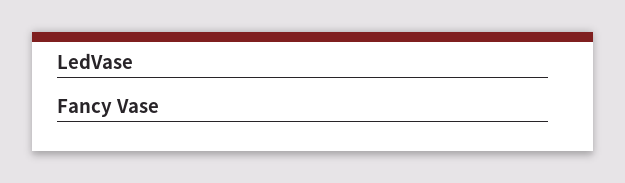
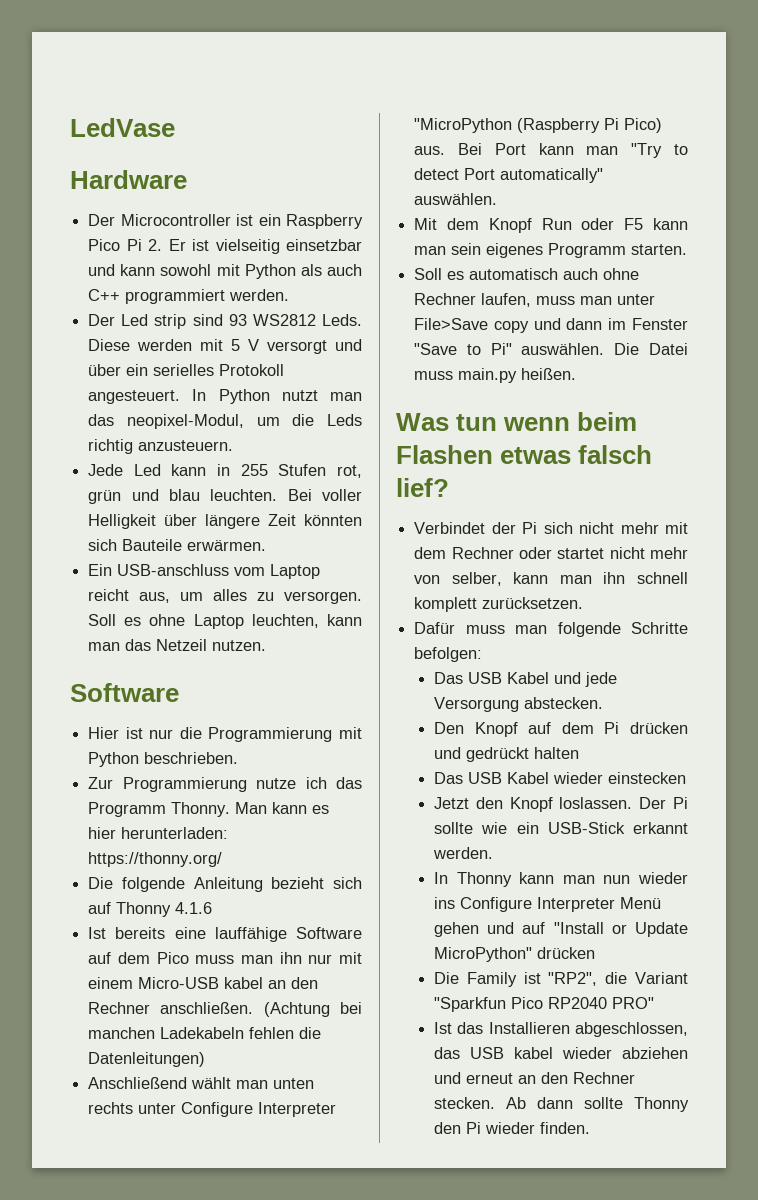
- Fancy Vase
+ Hardware
+ Der Microcontroller ist ein Raspberry Pico Pi 2. Er ist vielseitig einsetzbar und kann sowohl mit Python als auch C++ programmiert werden.
+ Der Led strip sind 93 WS2812 Leds. Diese werden mit 5 V versorgt und über ein serielles Protokoll angesteuert. In Python nutzt man das neopixel-Modul, um die Leds richtig anzusteuern.
+ Jede Led kann in 255 Stufen rot, grün und blau leuchten. Bei voller Helligkeit über längere Zeit könnten sich Bauteile erwärmen.
+ Ein USB-anschluss vom Laptop reicht aus, um alles zu versorgen. Soll es ohne Laptop leuchten, kann man das Netzeil nutzen.
+ Software
+ Hier ist nur die Programmierung mit Python beschrieben.
+ Zur Programmierung nutze ich das Programm Thonny. Man kann es hier herunterladen: https://thonny.org/
+ Die folgende Anleitung bezieht sich auf Thonny 4.1.6
+ Ist bereits eine lauffähige Software auf dem Pico muss man ihn nur mit einem Micro-USB kabel an den Rechner anschließen. (Achtung bei manchen Ladekabeln fehlen die Datenleitungen)
+ Anschließend wählt man unten rechts unter Configure Interpreter "MicroPython (Raspberry Pi Pico) aus. Bei Port kann man "Try to detect Port automatically" auswählen.
+ Mit dem Knopf Run oder F5 kann man sein eigenes Programm starten.
+ Soll es automatisch auch ohne Rechner laufen, muss man unter File>Save copy und dann im Fenster "Save to Pi" auswählen. Die Datei muss main.py heißen.
+ Was tun wenn beim Flashen etwas falsch lief?
+ Verbindet der Pi sich nicht mehr mit dem Rechner oder startet nicht mehr von selber, kann man ihn schnell komplett zurücksetzen.
+ Dafür muss man folgende Schritte befolgen:
+ Das USB Kabel und jede Versorgung abstecken.
+ Den Knopf auf dem Pi drücken und gedrückt halten
+ Das USB Kabel wieder einstecken
+ Jetzt den Knopf loslassen. Der Pi sollte wie ein USB-Stick erkannt werden.
+ In Thonny kann man nun wieder ins Configure Interpreter Menü gehen und auf "Install or Update MicroPython" drücken
+ Die Family ist "RP2", die Variant "Sparkfun Pico RP2040 PRO"
+ Ist das Installieren abgeschlossen, das USB kabel wieder abziehen und erneut an den Rechner stecken. Ab dann sollte Thonny den Pi wieder finden.

